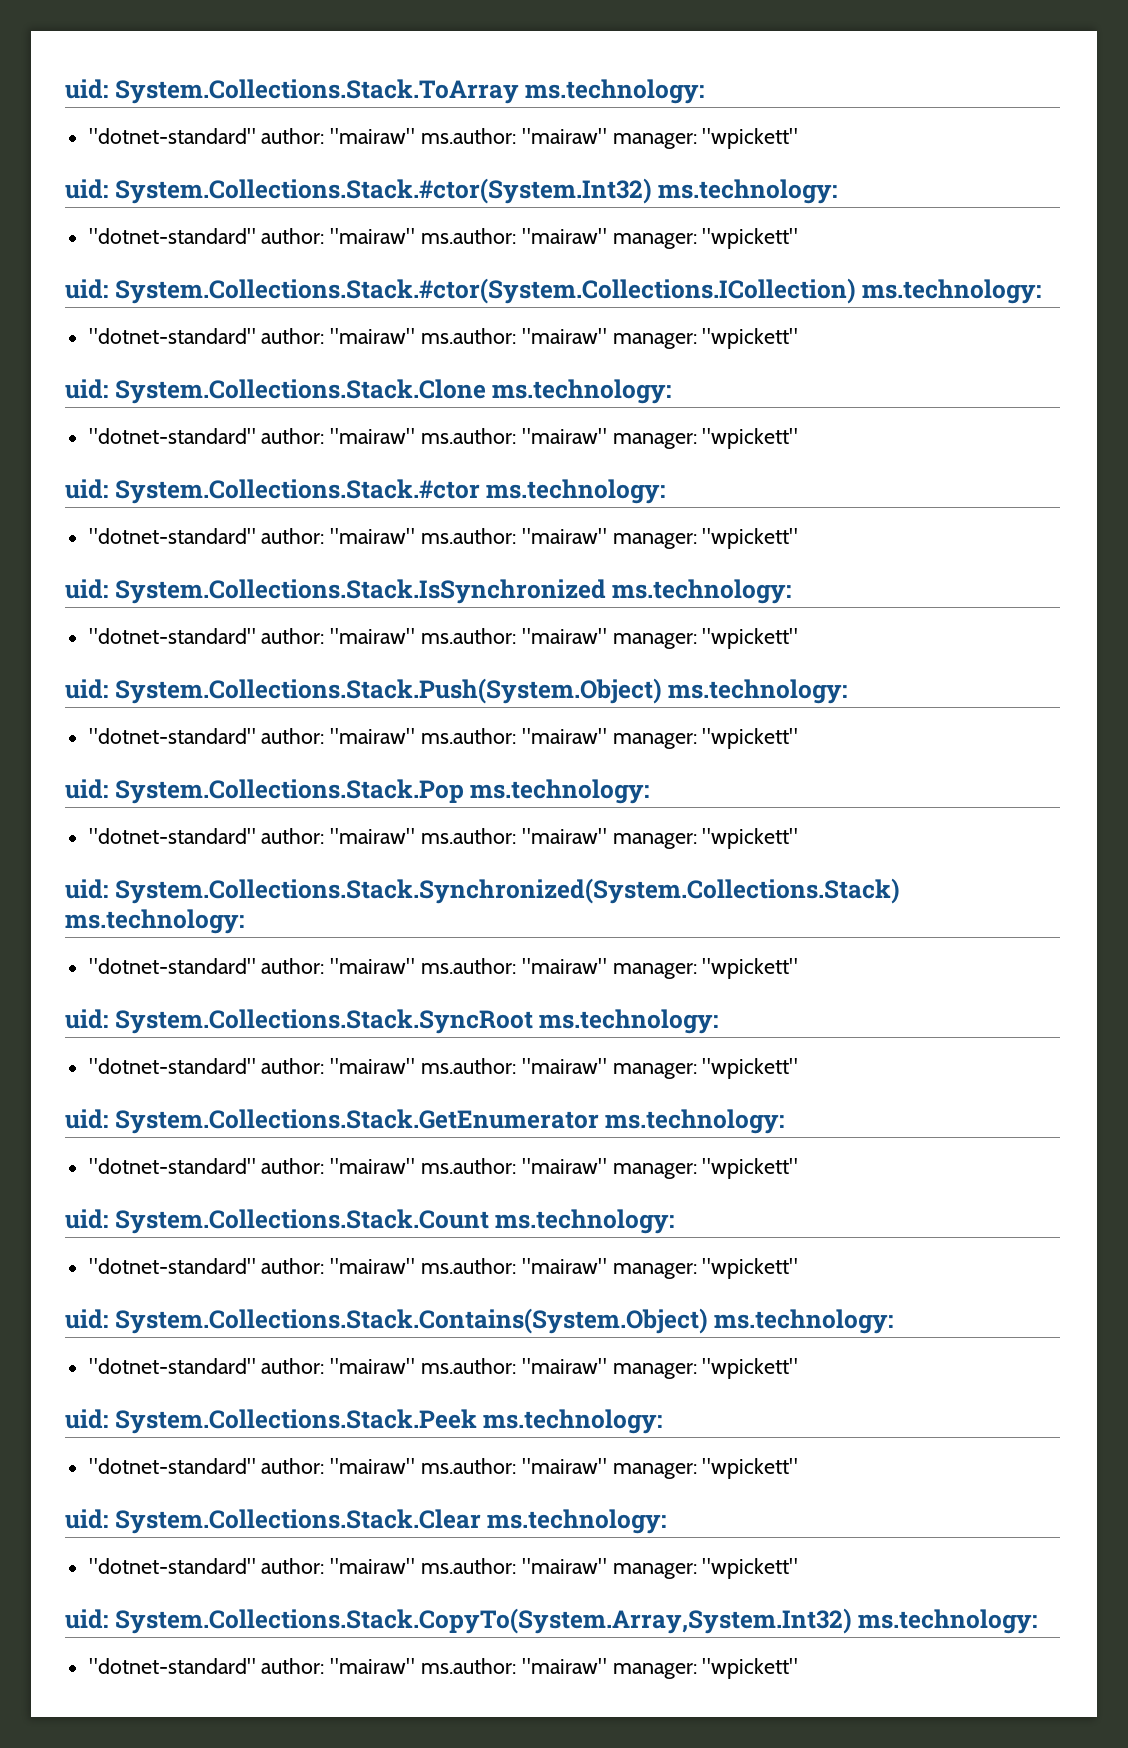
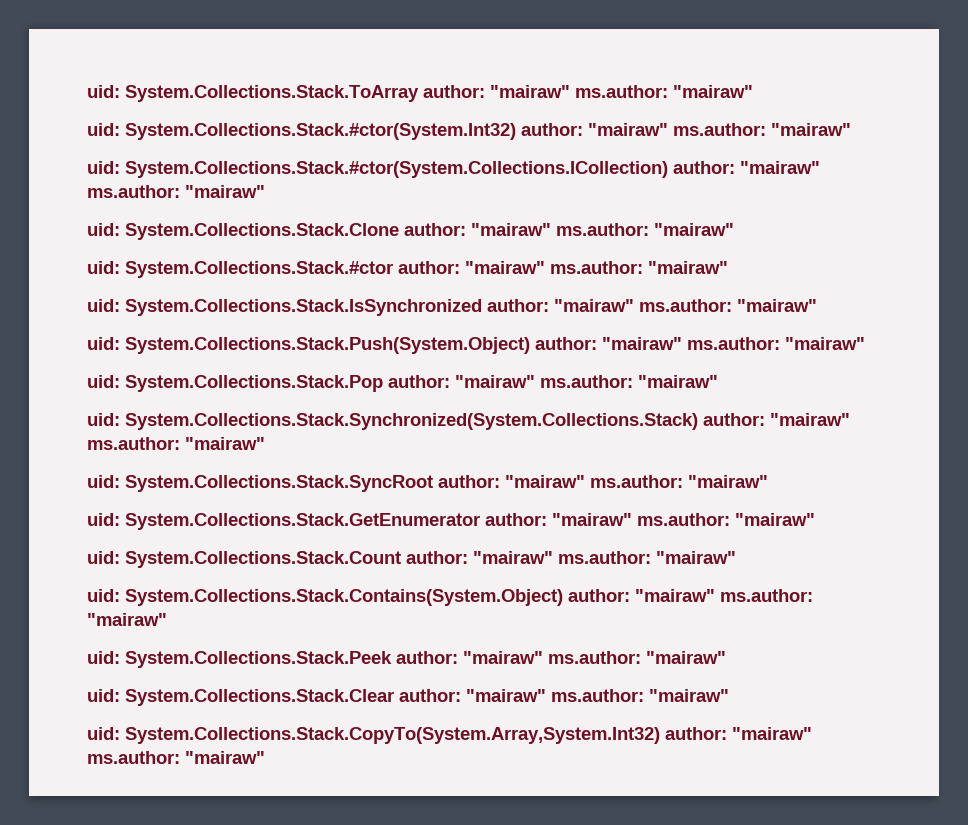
- uid: System.Collections.Stack.ToArray ms.technology:
- "dotnet-standard" author: "mairaw" ms.author: "mairaw" manager: "wpickett"
+ uid: System.Collections.Stack.ToArray author: "mairaw" ms.author: "mairaw"
- uid: System.Collections.Stack.#ctor(System.Int32) ms.technology:
- "dotnet-standard" author: "mairaw" ms.author: "mairaw" manager: "wpickett"
+ uid: System.Collections.Stack.#ctor(System.Int32) author: "mairaw" ms.author: "mairaw"
- uid: System.Collections.Stack.#ctor(System.Collections.ICollection) ms.technology:
- "dotnet-standard" author: "mairaw" ms.author: "mairaw" manager: "wpickett"
+ uid: System.Collections.Stack.#ctor(System.Collections.ICollection) author: "mairaw" ms.author: "mairaw"
- uid: System.Collections.Stack.Clone ms.technology:
- "dotnet-standard" author: "mairaw" ms.author: "mairaw" manager: "wpickett"
+ uid: System.Collections.Stack.Clone author: "mairaw" ms.author: "mairaw"
- uid: System.Collections.Stack.#ctor ms.technology:
- "dotnet-standard" author: "mairaw" ms.author: "mairaw" manager: "wpickett"
+ uid: System.Collections.Stack.#ctor author: "mairaw" ms.author: "mairaw"
- uid: System.Collections.Stack.IsSynchronized ms.technology:
- "dotnet-standard" author: "mairaw" ms.author: "mairaw" manager: "wpickett"
+ uid: System.Collections.Stack.IsSynchronized author: "mairaw" ms.author: "mairaw"
- uid: System.Collections.Stack.Push(System.Object) ms.technology:
- "dotnet-standard" author: "mairaw" ms.author: "mairaw" manager: "wpickett"
+ uid: System.Collections.Stack.Push(System.Object) author: "mairaw" ms.author: "mairaw"
- uid: System.Collections.Stack.Pop ms.technology:
- "dotnet-standard" author: "mairaw" ms.author: "mairaw" manager: "wpickett"
+ uid: System.Collections.Stack.Pop author: "mairaw" ms.author: "mairaw"
- uid: System.Collections.Stack.Synchronized(System.Collections.Stack) ms.technology:
- "dotnet-standard" author: "mairaw" ms.author: "mairaw" manager: "wpickett"
+ uid: System.Collections.Stack.Synchronized(System.Collections.Stack) author: "mairaw" ms.author: "mairaw"
- uid: System.Collections.Stack.SyncRoot ms.technology:
- "dotnet-standard" author: "mairaw" ms.author: "mairaw" manager: "wpickett"
+ uid: System.Collections.Stack.SyncRoot author: "mairaw" ms.author: "mairaw"
- uid: System.Collections.Stack.GetEnumerator ms.technology:
- "dotnet-standard" author: "mairaw" ms.author: "mairaw" manager: "wpickett"
+ uid: System.Collections.Stack.GetEnumerator author: "mairaw" ms.author: "mairaw"
- uid: System.Collections.Stack.Count ms.technology:
- "dotnet-standard" author: "mairaw" ms.author: "mairaw" manager: "wpickett"
+ uid: System.Collections.Stack.Count author: "mairaw" ms.author: "mairaw"
- uid: System.Collections.Stack.Contains(System.Object) ms.technology:
- "dotnet-standard" author: "mairaw" ms.author: "mairaw" manager: "wpickett"
+ uid: System.Collections.Stack.Contains(System.Object) author: "mairaw" ms.author: "mairaw"
- uid: System.Collections.Stack.Peek ms.technology:
- "dotnet-standard" author: "mairaw" ms.author: "mairaw" manager: "wpickett"
+ uid: System.Collections.Stack.Peek author: "mairaw" ms.author: "mairaw"
- uid: System.Collections.Stack.Clear ms.technology:
- "dotnet-standard" author: "mairaw" ms.author: "mairaw" manager: "wpickett"
+ uid: System.Collections.Stack.Clear author: "mairaw" ms.author: "mairaw"
- uid: System.Collections.Stack.CopyTo(System.Array,System.Int32) ms.technology:
- "dotnet-standard" author: "mairaw" ms.author: "mairaw" manager: "wpickett"
+ uid: System.Collections.Stack.CopyTo(System.Array,System.Int32) author: "mairaw" ms.author: "mairaw"

